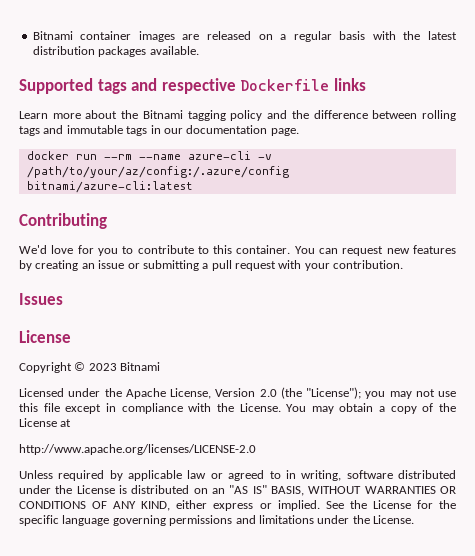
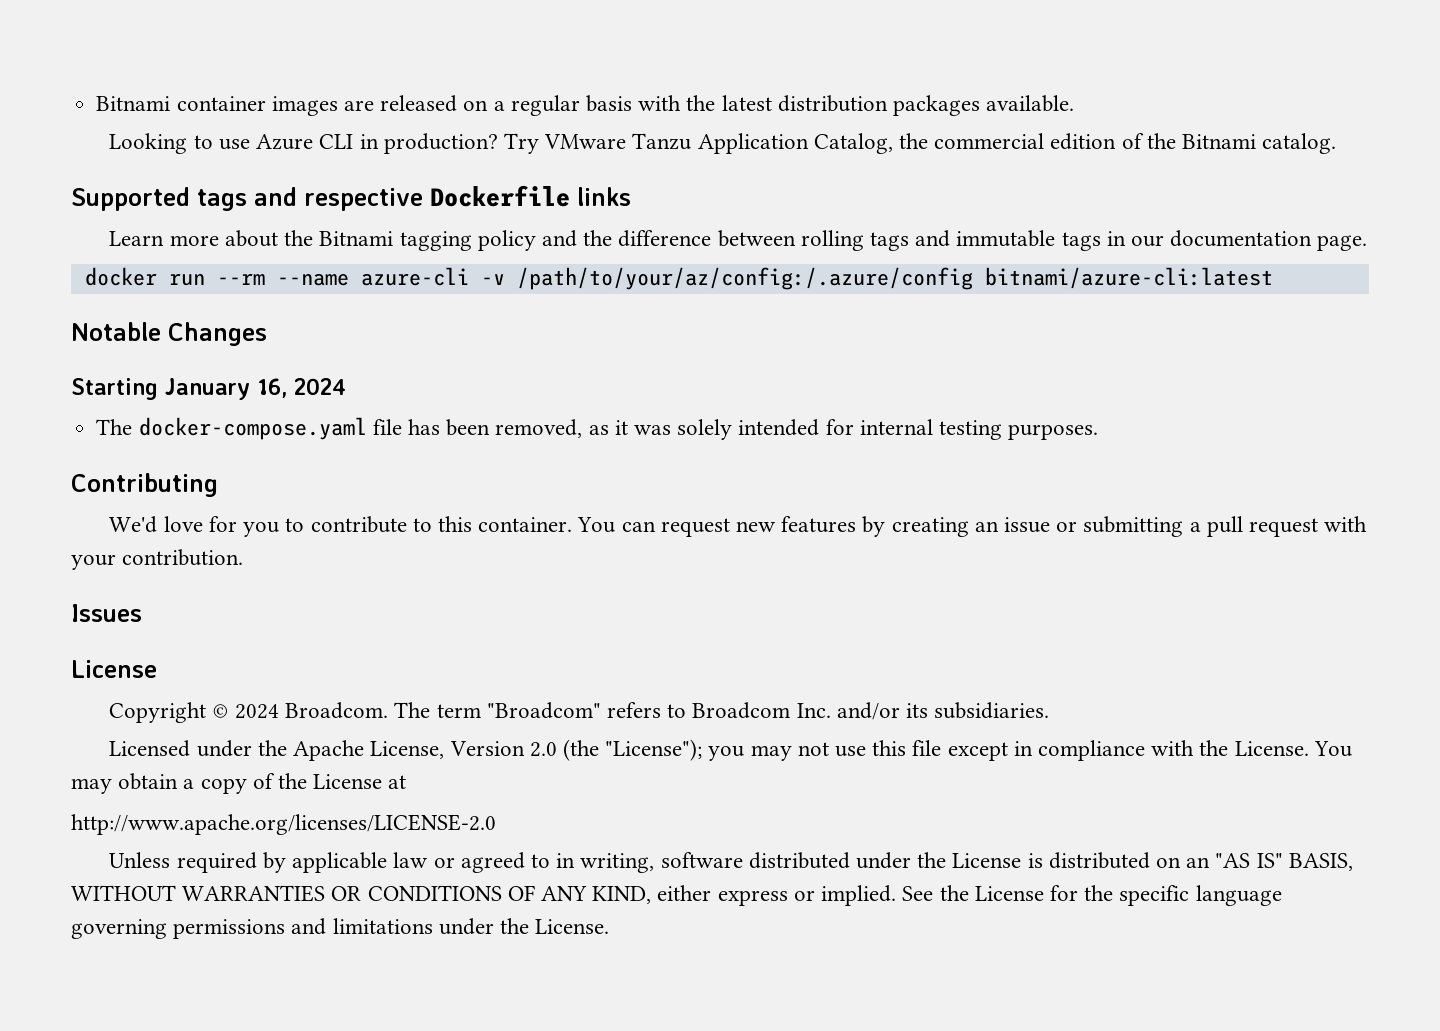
+ Looking to use Azure CLI in production? Try VMware Tanzu Application Catalog, the commercial edition of the Bitnami catalog.
+ Notable Changes
+ Starting January 16, 2024
+ The docker-compose.yaml file has been removed, as it was solely intended for internal testing purposes.
- Copyright © 2023 Bitnami
+ Copyright © 2024 Broadcom. The term "Broadcom" refers to Broadcom Inc. and/or its subsidiaries.

